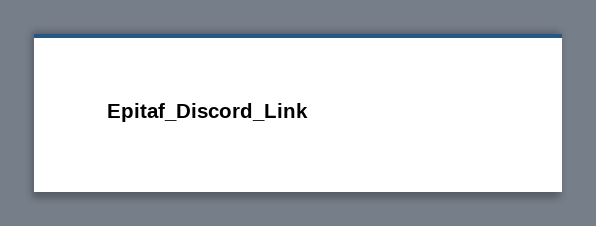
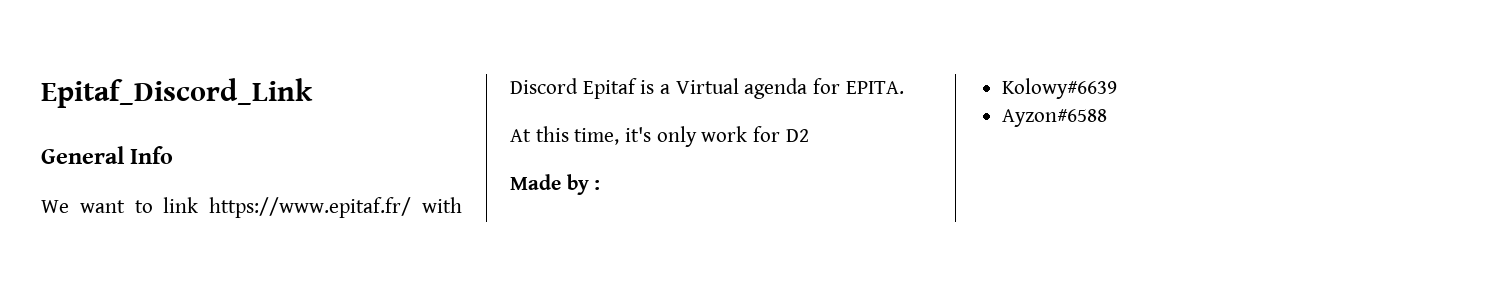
+ General Info
+ We want to link https://www.epitaf.fr/ with Discord Epitaf is a Virtual agenda for EPITA.
+ At this time, it's only work for D2
+ Made by :
+ Kolowy#6639
+ Ayzon#6588

